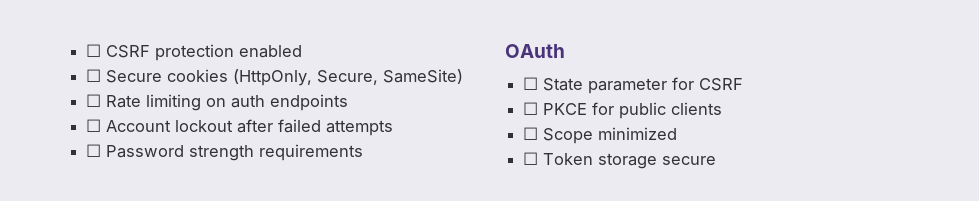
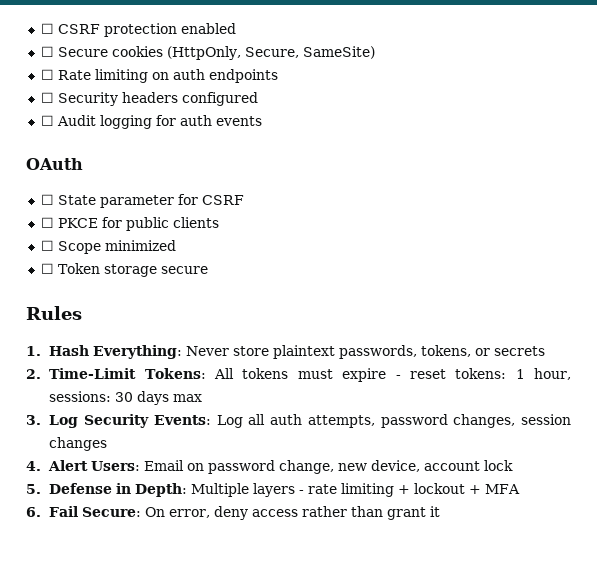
- ☐ Account lockout after failed attempts
- ☐ Password strength requirements
+ ☐ Security headers configured
+ ☐ Audit logging for auth events
+ Rules
+ 1. Hash Everything: Never store plaintext passwords, tokens, or secrets
+ 2. Time-Limit Tokens: All tokens must expire - reset tokens: 1 hour, sessions: 30 days max
+ 3. Log Security Events: Log all auth attempts, password changes, session changes
+ 4. Alert Users: Email on password change, new device, account lock
+ 5. Defense in Depth: Multiple layers - rate limiting + lockout + MFA
+ 6. Fail Secure: On error, deny access rather than grant it

